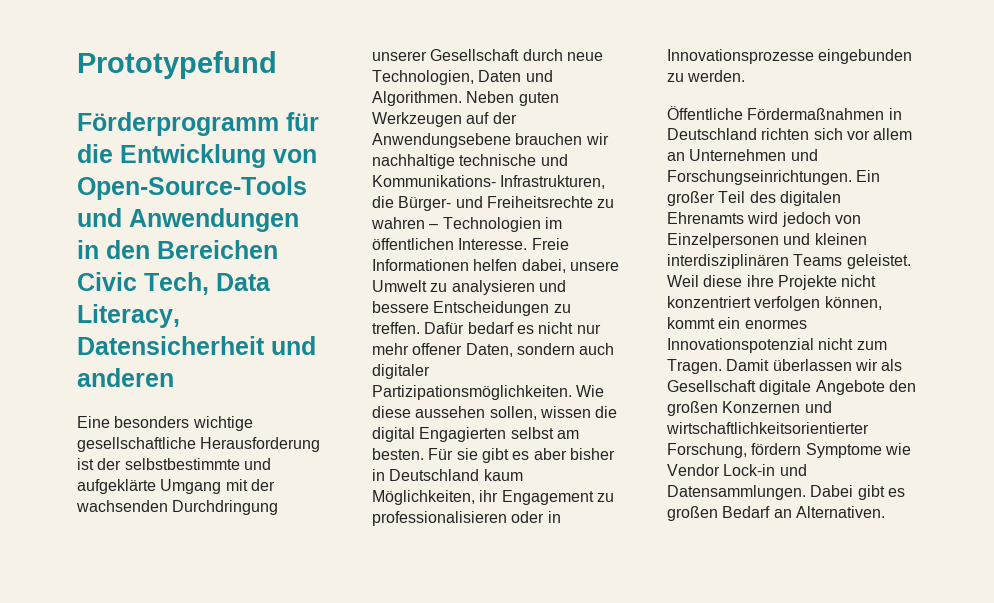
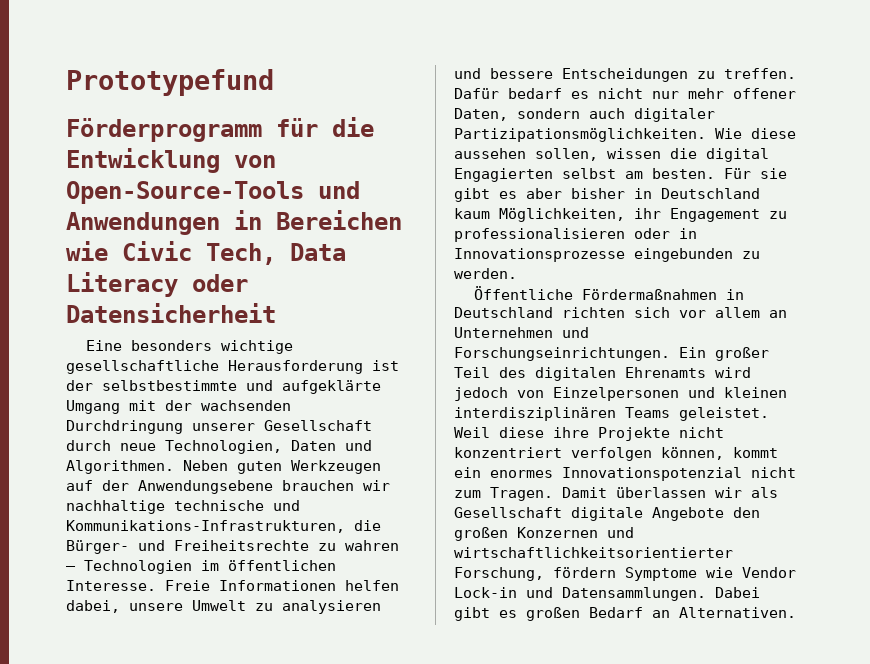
- Förderprogramm für die Entwicklung von Open-Source-Tools und Anwendungen in den Bereichen Civic Tech, Data Literacy, Datensicherheit und anderen
+ Förderprogramm für die Entwicklung von Open-Source-Tools und Anwendungen in Bereichen wie Civic Tech, Data Literacy oder Datensicherheit
- Neben guten Werkzeugen auf der Anwendungsebene brauchen wir nachhaltige technische und Kommunikations- Infrastrukturen, die Bürger- und Freiheitsrechte zu wahren – Technologien im öffentlichen Interesse.
+ Neben guten Werkzeugen auf der Anwendungsebene brauchen wir nachhaltige technische und Kommunikations-Infrastrukturen, die Bürger- und Freiheitsrechte zu wahren – Technologien im öffentlichen Interesse.

